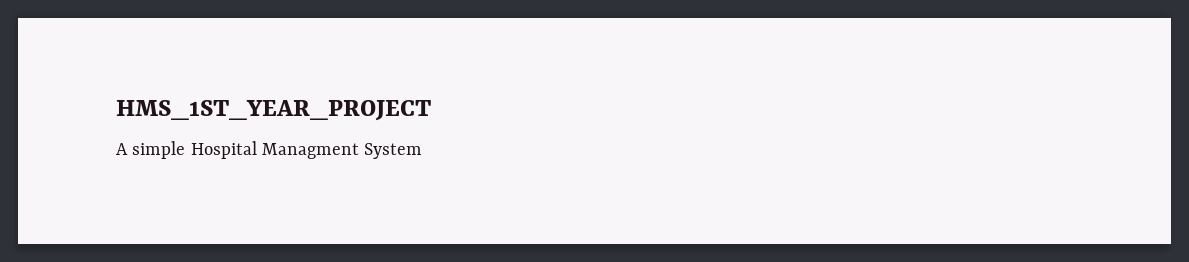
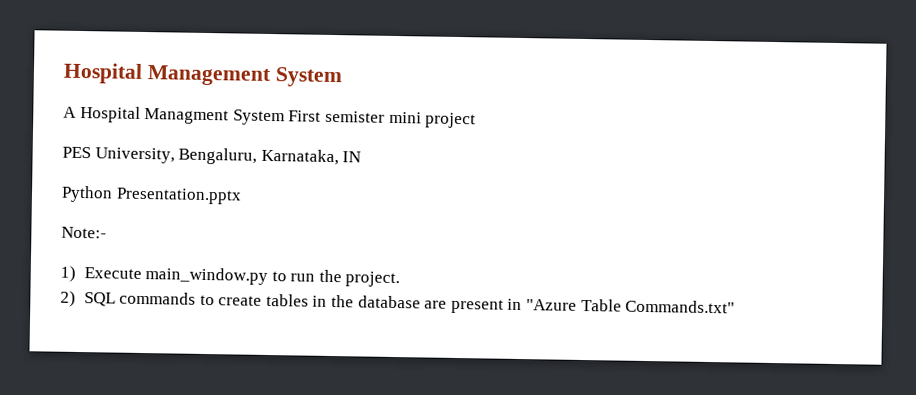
- HMS_1ST_YEAR_PROJECT
+ Hospital Management System
- A simple Hospital Managment System
+ A Hospital Managment System First semister mini project
+ PES University, Bengaluru, Karnataka, IN
+ Python Presentation.pptx
+ Note:-
+ 1) Execute main_window.py to run the project.
+ 2) SQL commands to create tables in the database are present in "Azure Table Commands.txt"

